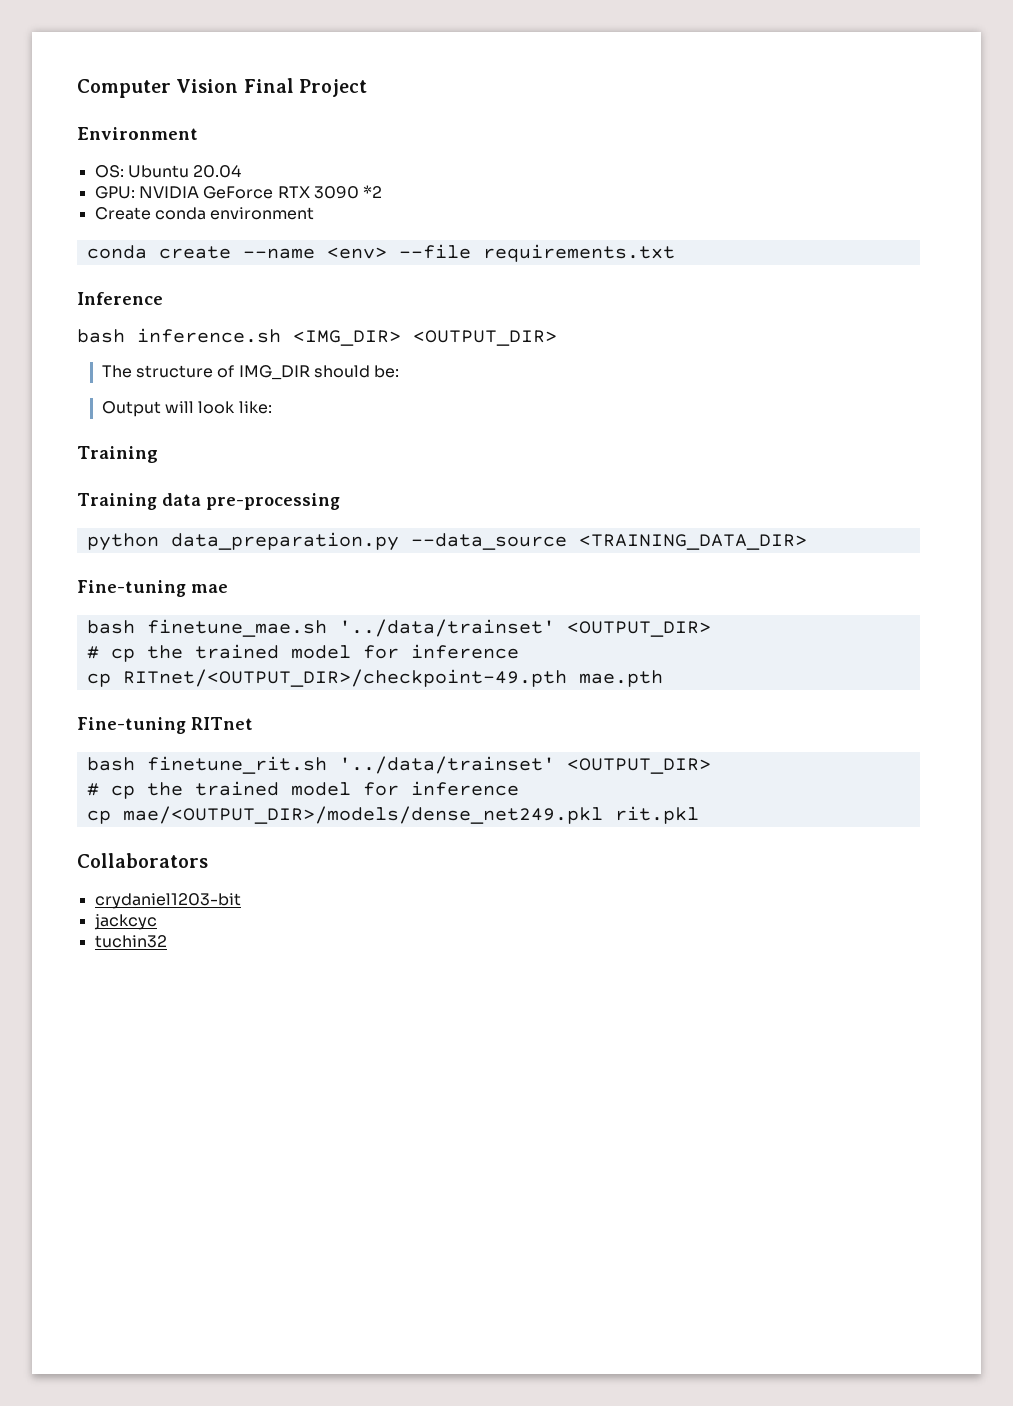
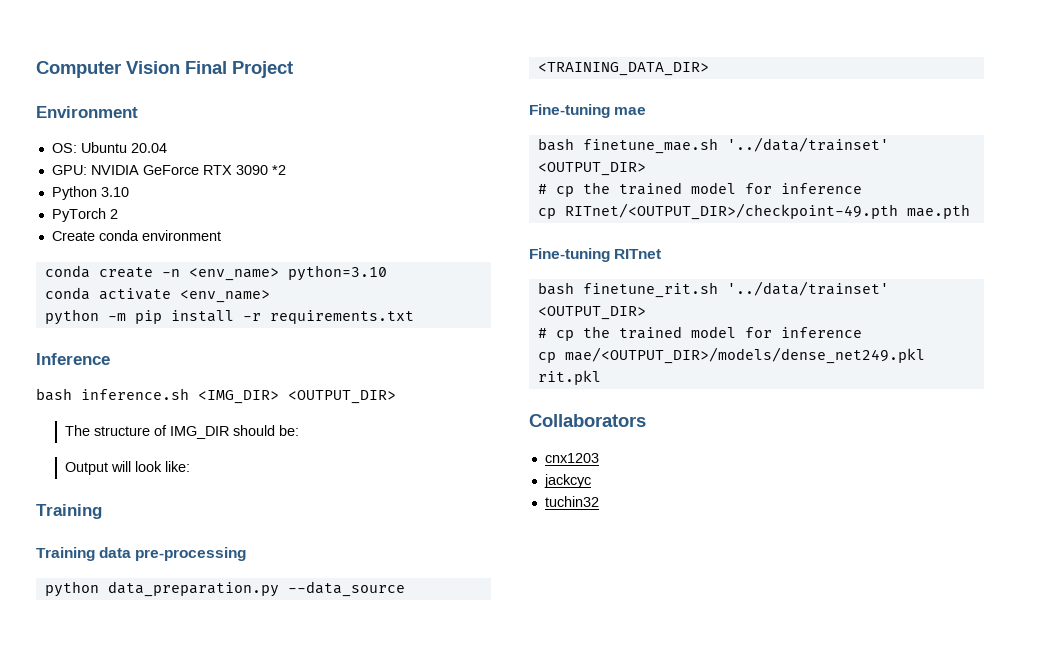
+ Python 3.10
+ PyTorch 2
- conda create --name <env> --file requirements.txt
+ conda create -n <env_name> python=3.10
+ conda activate <env_name>
+ python -m pip install -r requirements.txt
- crydaniel1203-bit
+ cnx1203

